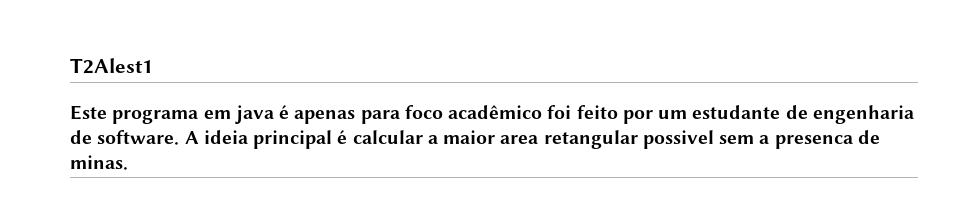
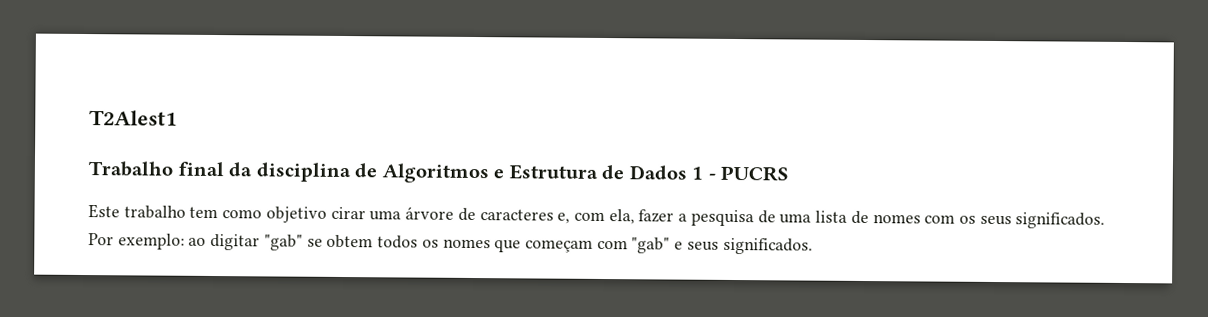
- Este programa em java é apenas para foco acadêmico foi feito por um estudante de engenharia de software. A ideia principal é calcular a maior area retangular possivel sem a presenca de minas.
+ Trabalho final da disciplina de Algoritmos e Estrutura de Dados 1 - PUCRS
+ Este trabalho tem como objetivo cirar uma árvore de caracteres e, com ela, fazer a pesquisa de uma lista de nomes com os seus significados. Por exemplo: ao digitar "gab" se obtem todos os nomes que começam com "gab" e seus significados.

